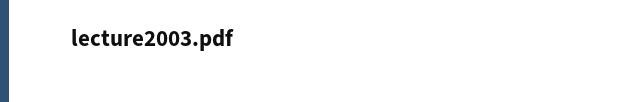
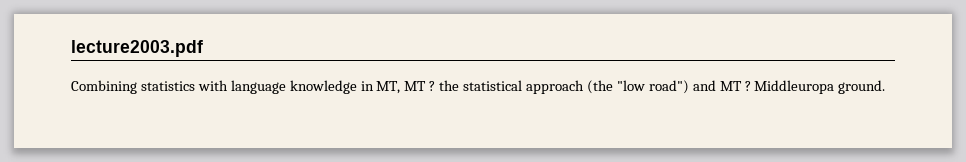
+ Combining statistics with language knowledge in MT, MT ? the statistical approach (the "low road") and MT ? Middleuropa ground.

